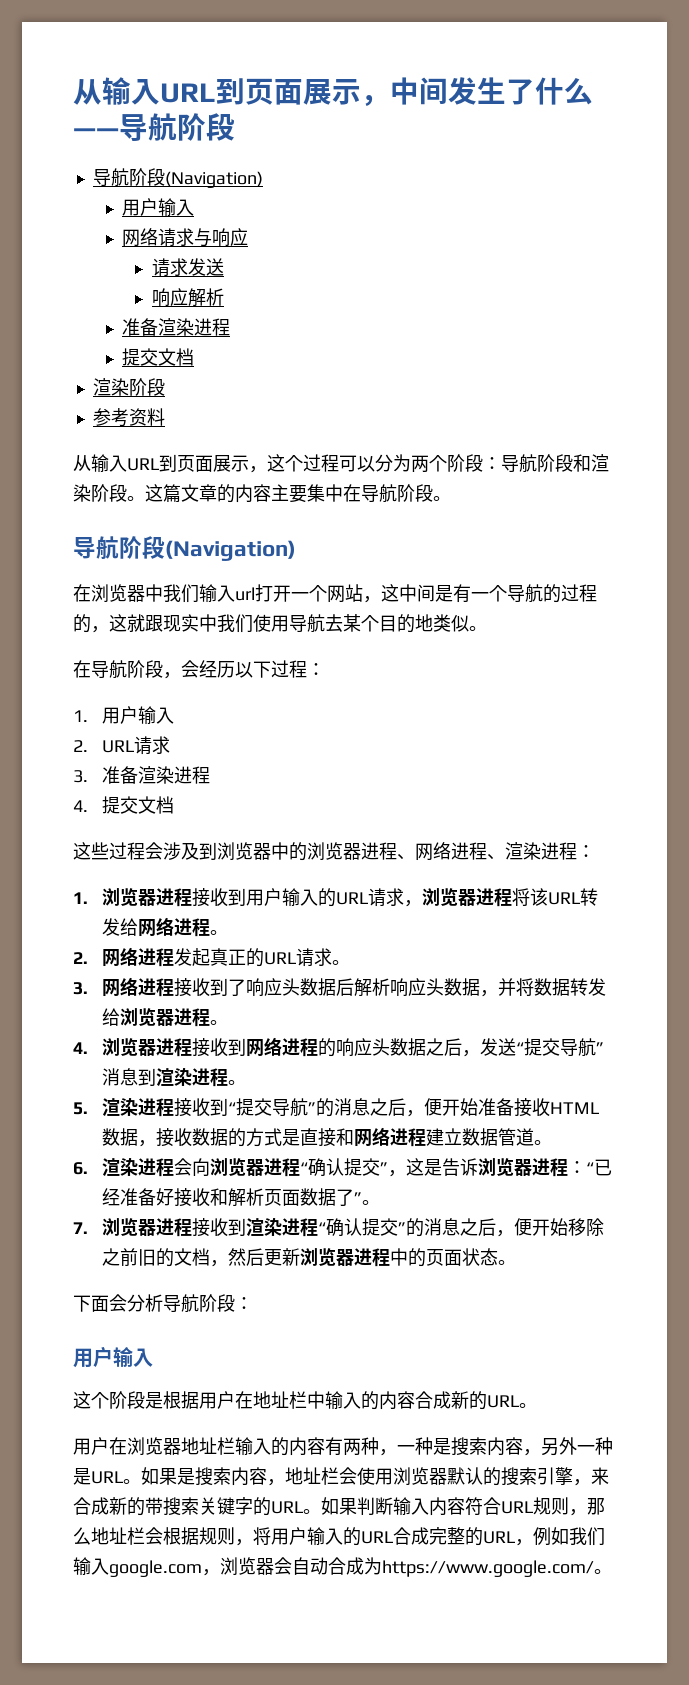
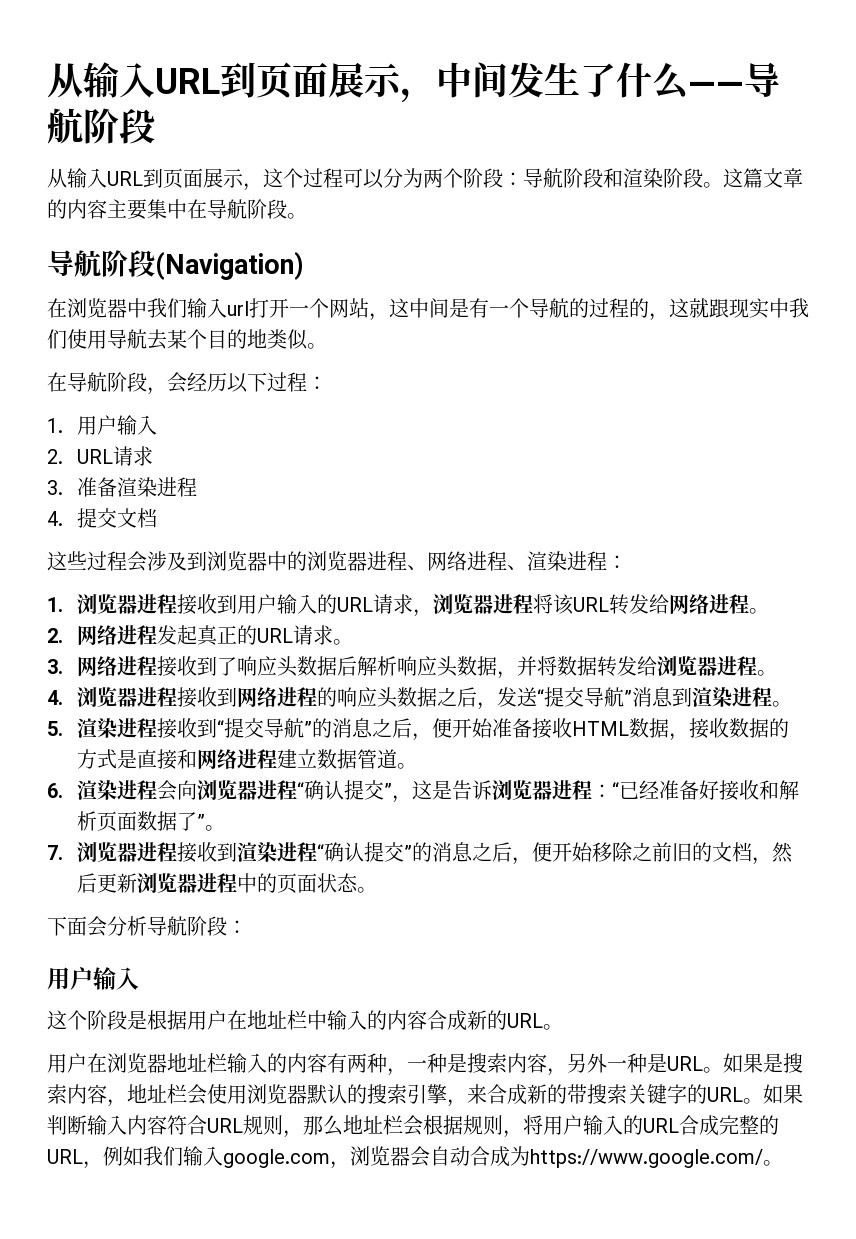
  从输入URL到页面展示，中间发生了什么——导航阶段
- 导航阶段(Navigation)
- 用户输入
- 网络请求与响应
- 请求发送
- 响应解析
- 准备渲染进程
- 提交文档
- 渲染阶段
- 参考资料

